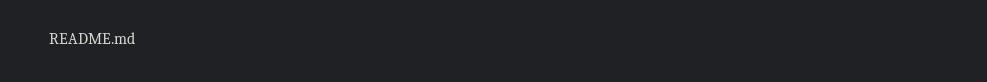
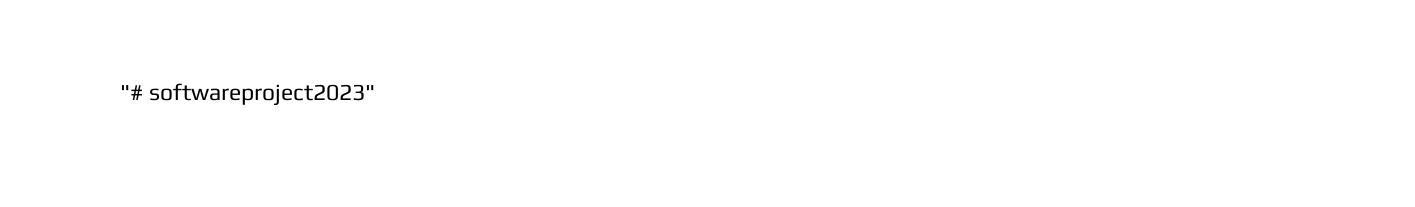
- README.md
+ "# softwareproject2023"

